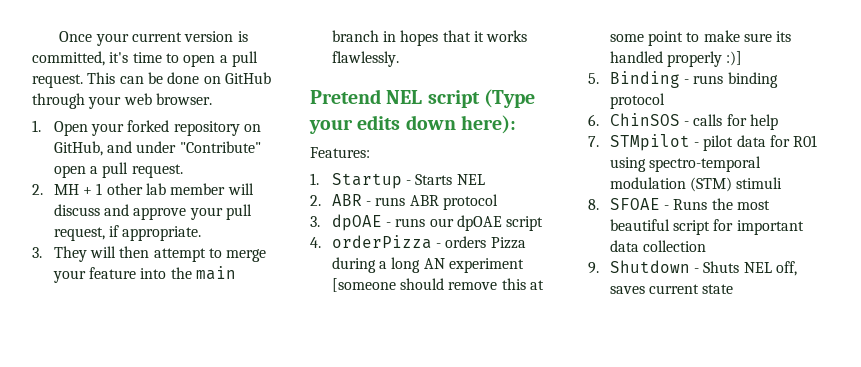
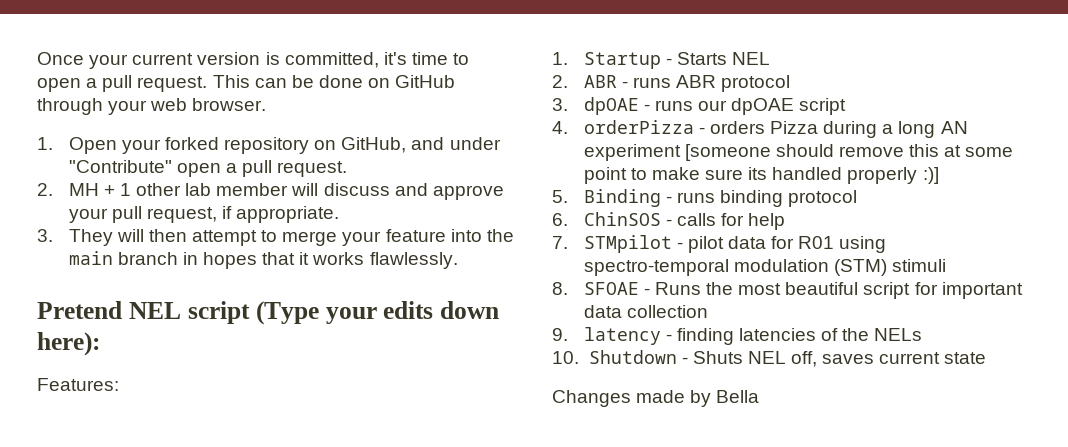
- 9. Shutdown - Shuts NEL off, saves current state
+ 9. latency - finding latencies of the NELs
+ 10. Shutdown - Shuts NEL off, saves current state
+ Changes made by Bella

